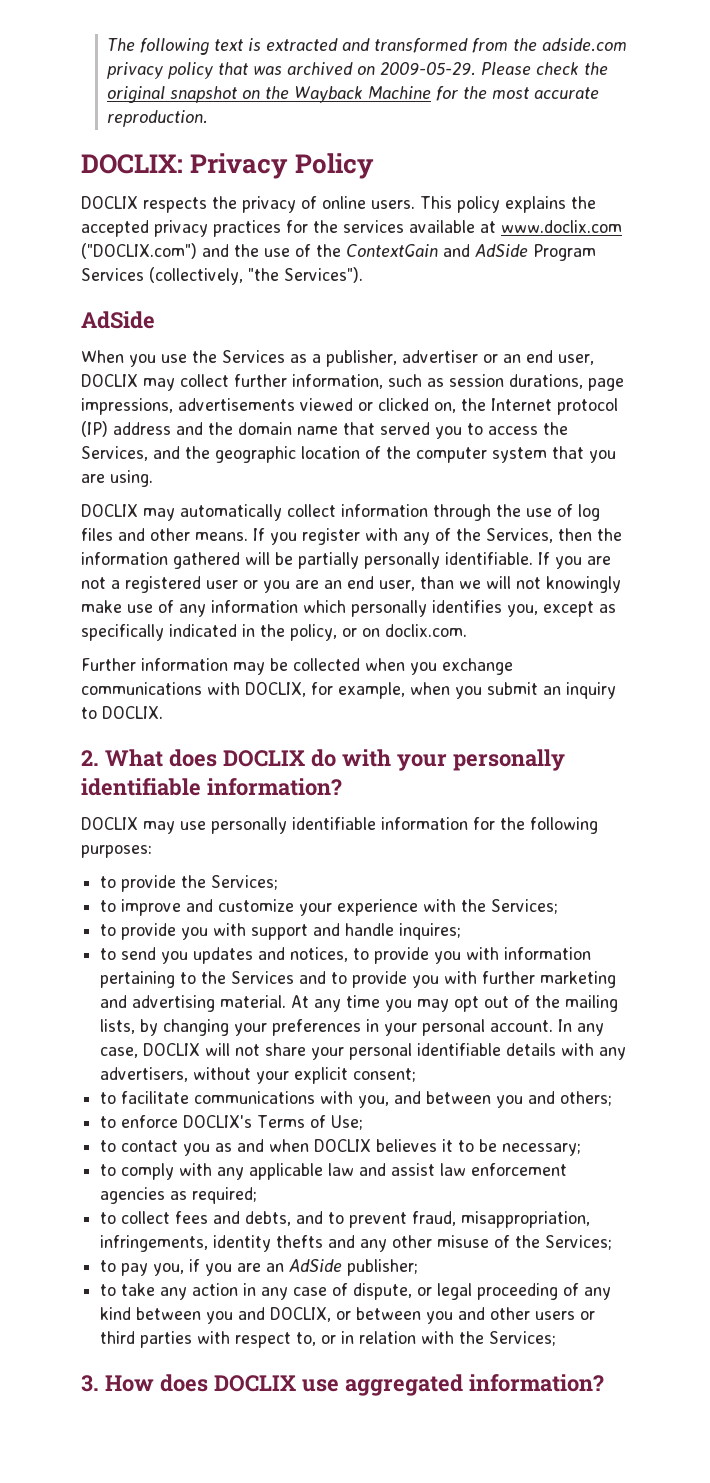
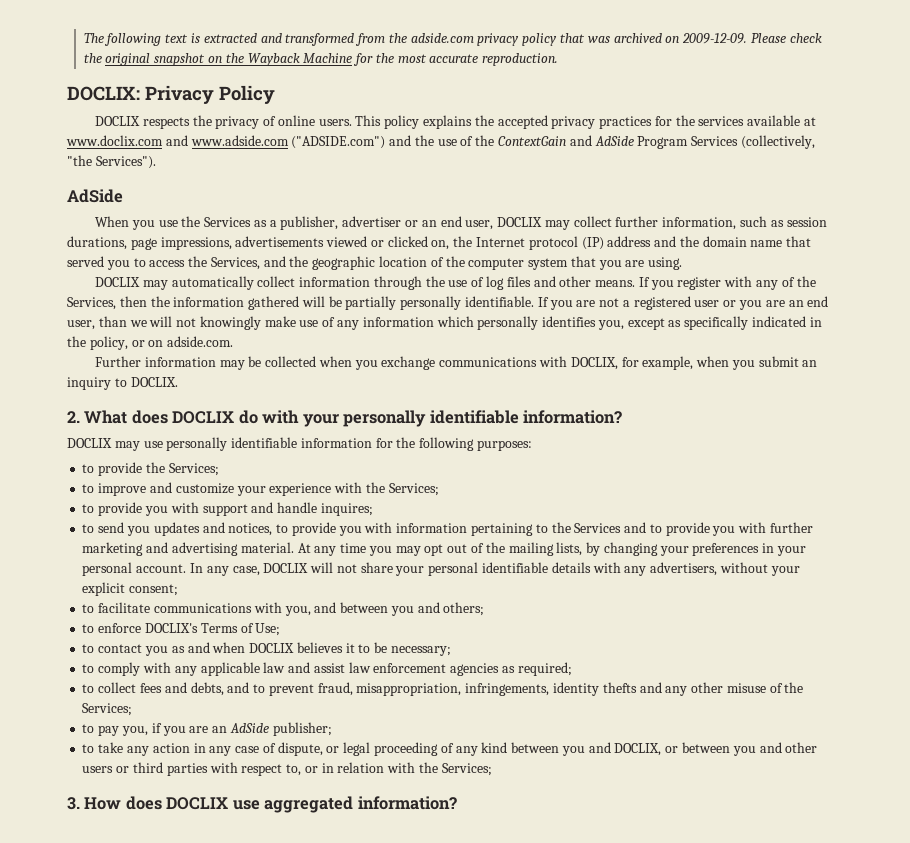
- The following text is extracted and transformed from the adside.com privacy policy that was archived on 2009-05-29.
+ The following text is extracted and transformed from the adside.com privacy policy that was archived on 2009-12-09.
- This policy explains the accepted privacy practices for the services available at www.doclix.com ("DOCLIX.com") and the use of the ContextGain and AdSide Program Services (collectively, "the Services").
+ This policy explains the accepted privacy practices for the services available at www.doclix.com and www.adside.com ("ADSIDE.com") and the use of the ContextGain and AdSide Program Services (collectively, "the Services").
- If you are not a registered user or you are an end user, than we will not knowingly make use of any information which personally identifies you, except as specifically indicated in the policy, or on doclix.com.
+ If you are not a registered user or you are an end user, than we will not knowingly make use of any information which personally identifies you, except as specifically indicated in the policy, or on adside.com.

